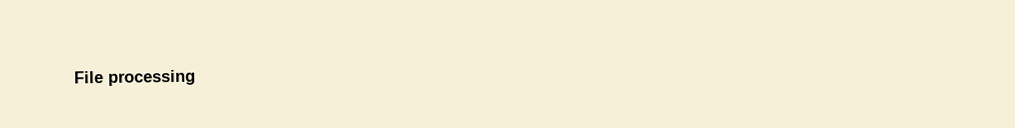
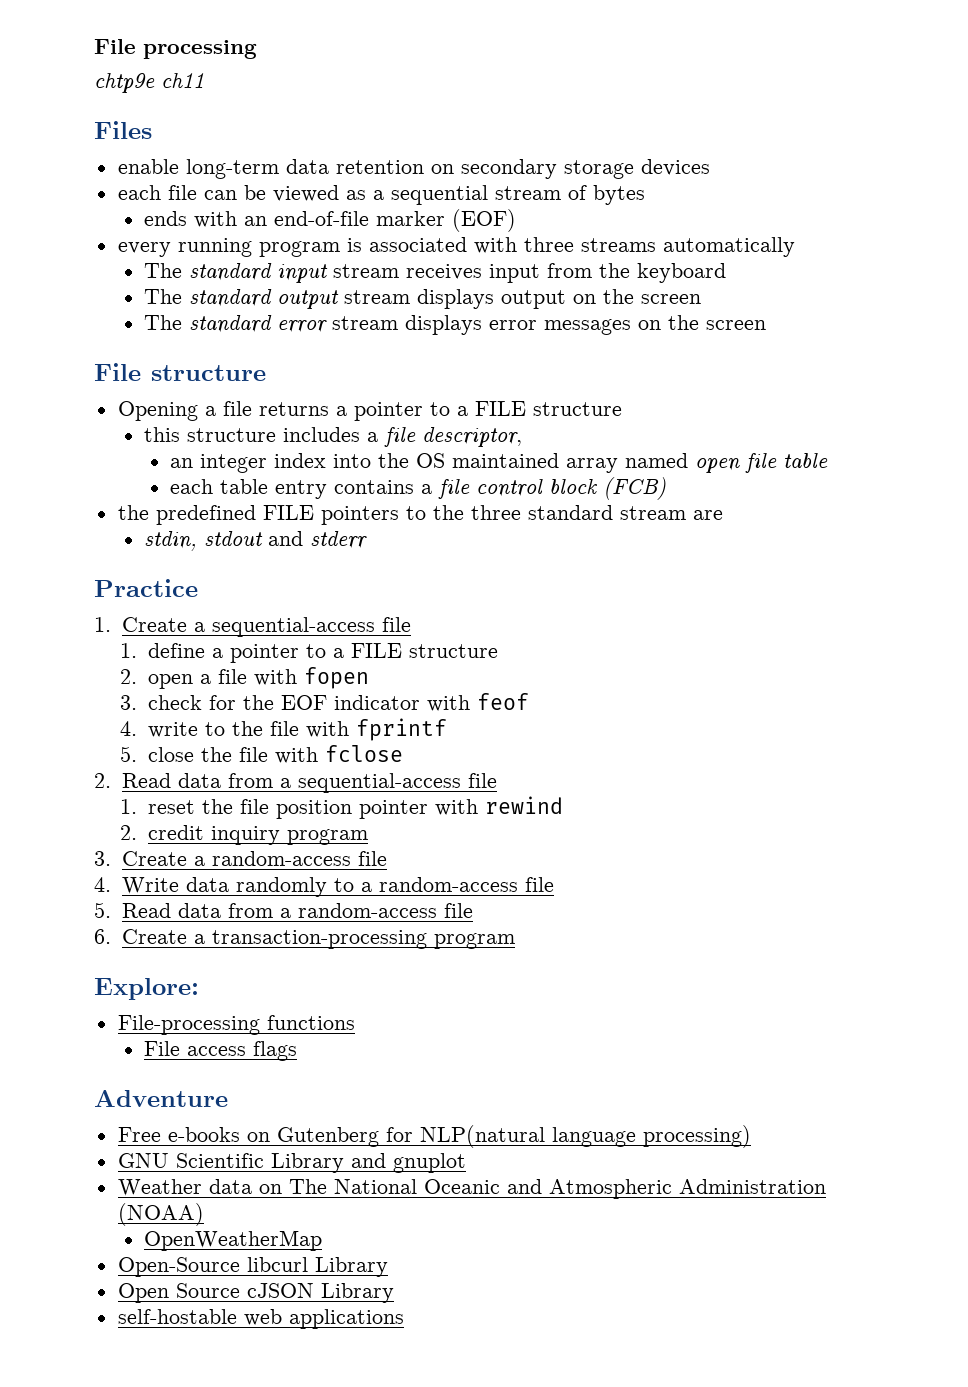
+ chtp9e ch11
+ Files
+ enable long-term data retention on secondary storage devices
+ each file can be viewed as a sequential stream of bytes
+ ends with an end-of-file marker (EOF)
+ every running program is associated with three streams automatically
+ The standard input stream receives input from the keyboard
+ The standard output stream displays output on the screen
+ The standard error stream displays error messages on the screen
+ File structure
+ Opening a file returns a pointer to a FILE structure
+ this structure includes a file descriptor,
+ an integer index into the OS maintained array named open file table
+ each table entry contains a file control block (FCB)
+ the predefined FILE pointers to the three standard stream are
+ stdin, stdout and stderr
+ Practice
+ 1. Create a sequential-access file
+ 1. define a pointer to a FILE structure
+ 2. open a file with fopen
+ 3. check for the EOF indicator with feof
+ 4. write to the file with fprintf
+ 5. close the file with fclose
+ 2. Read data from a sequential-access file
+ 1. reset the file position pointer with rewind
+ 2. credit inquiry program
+ 3. Create a random-access file
+ 4. Write data randomly to a random-access file
+ 5. Read data from a random-access file
+ 6. Create a transaction-processing program
+ Explore:
+ File-processing functions
+ File access flags
+ Adventure
+ Free e-books on Gutenberg for NLP(natural language processing)
+ GNU Scientific Library and gnuplot
+ Weather data on The National Oceanic and Atmospheric Administration (NOAA)
+ OpenWeatherMap
+ Open-Source libcurl Library
+ Open Source cJSON Library
+ self-hostable web applications

